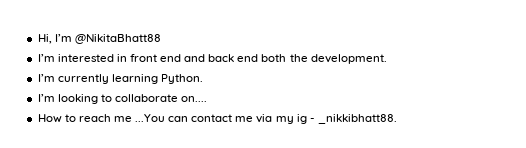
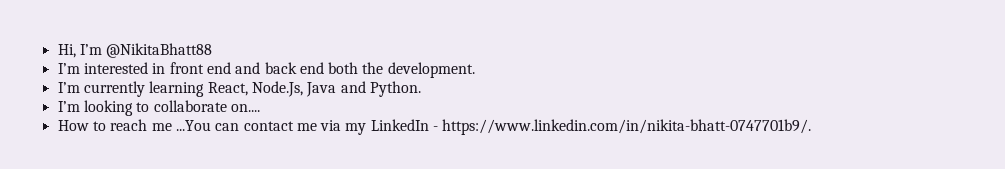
- I’m currently learning Python.
+ I’m currently learning React, Node.Js, Java and Python.
- How to reach me ...You can contact me via my ig - _nikkibhatt88.
+ How to reach me ...You can contact me via my LinkedIn - https://www.linkedin.com/in/nikita-bhatt-0747701b9/.

